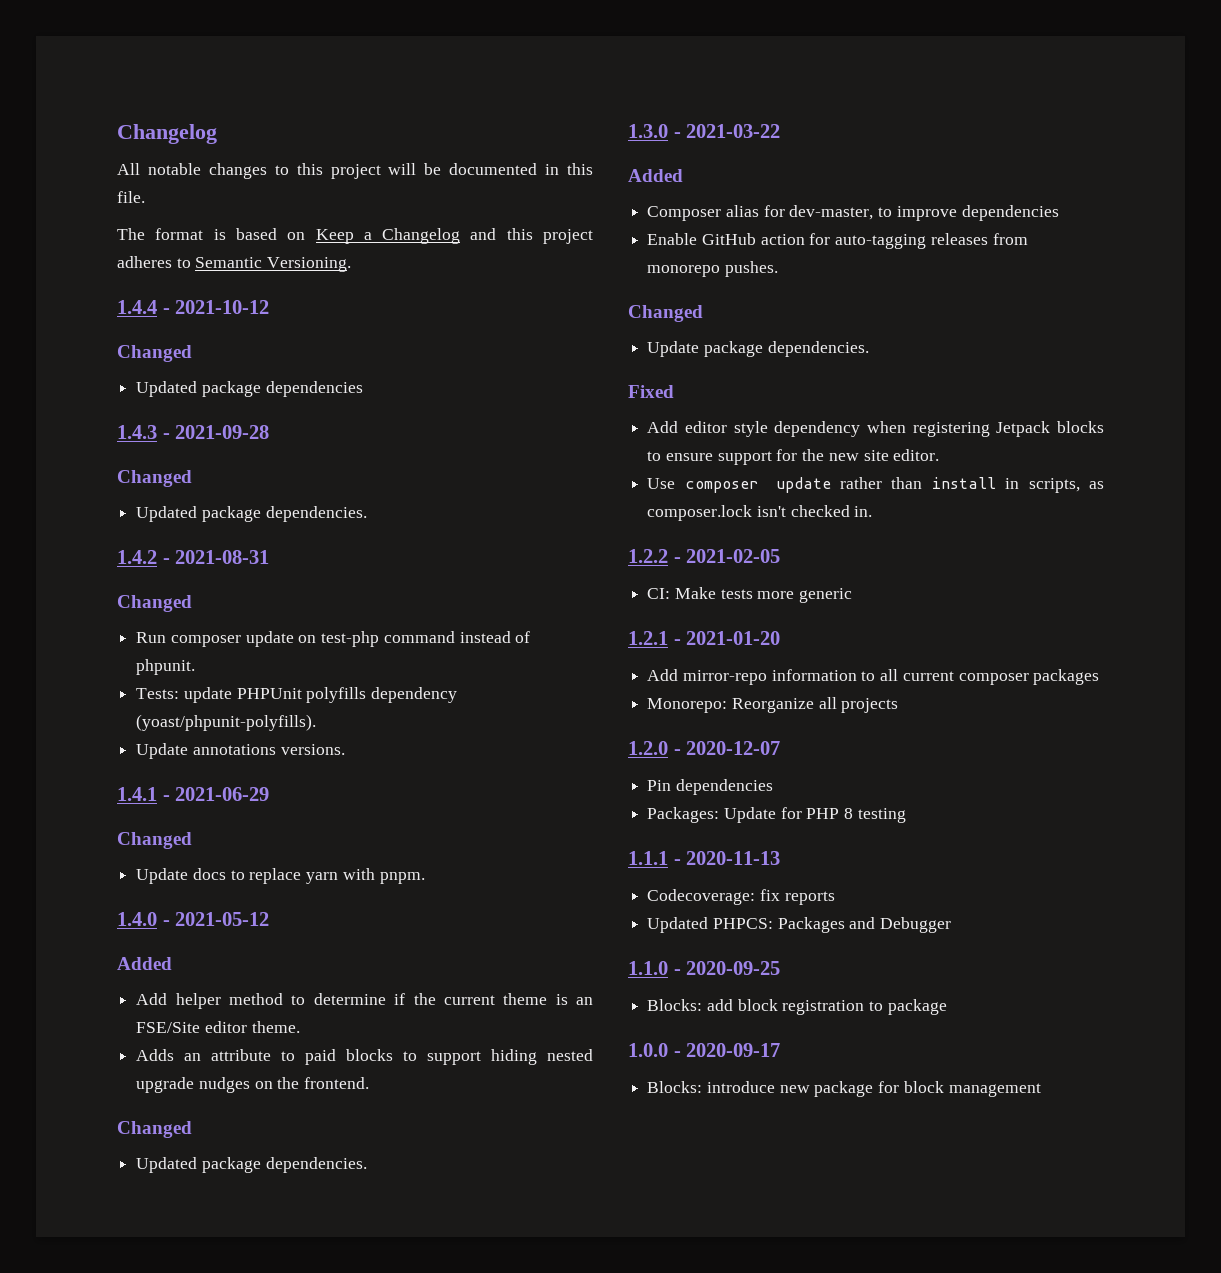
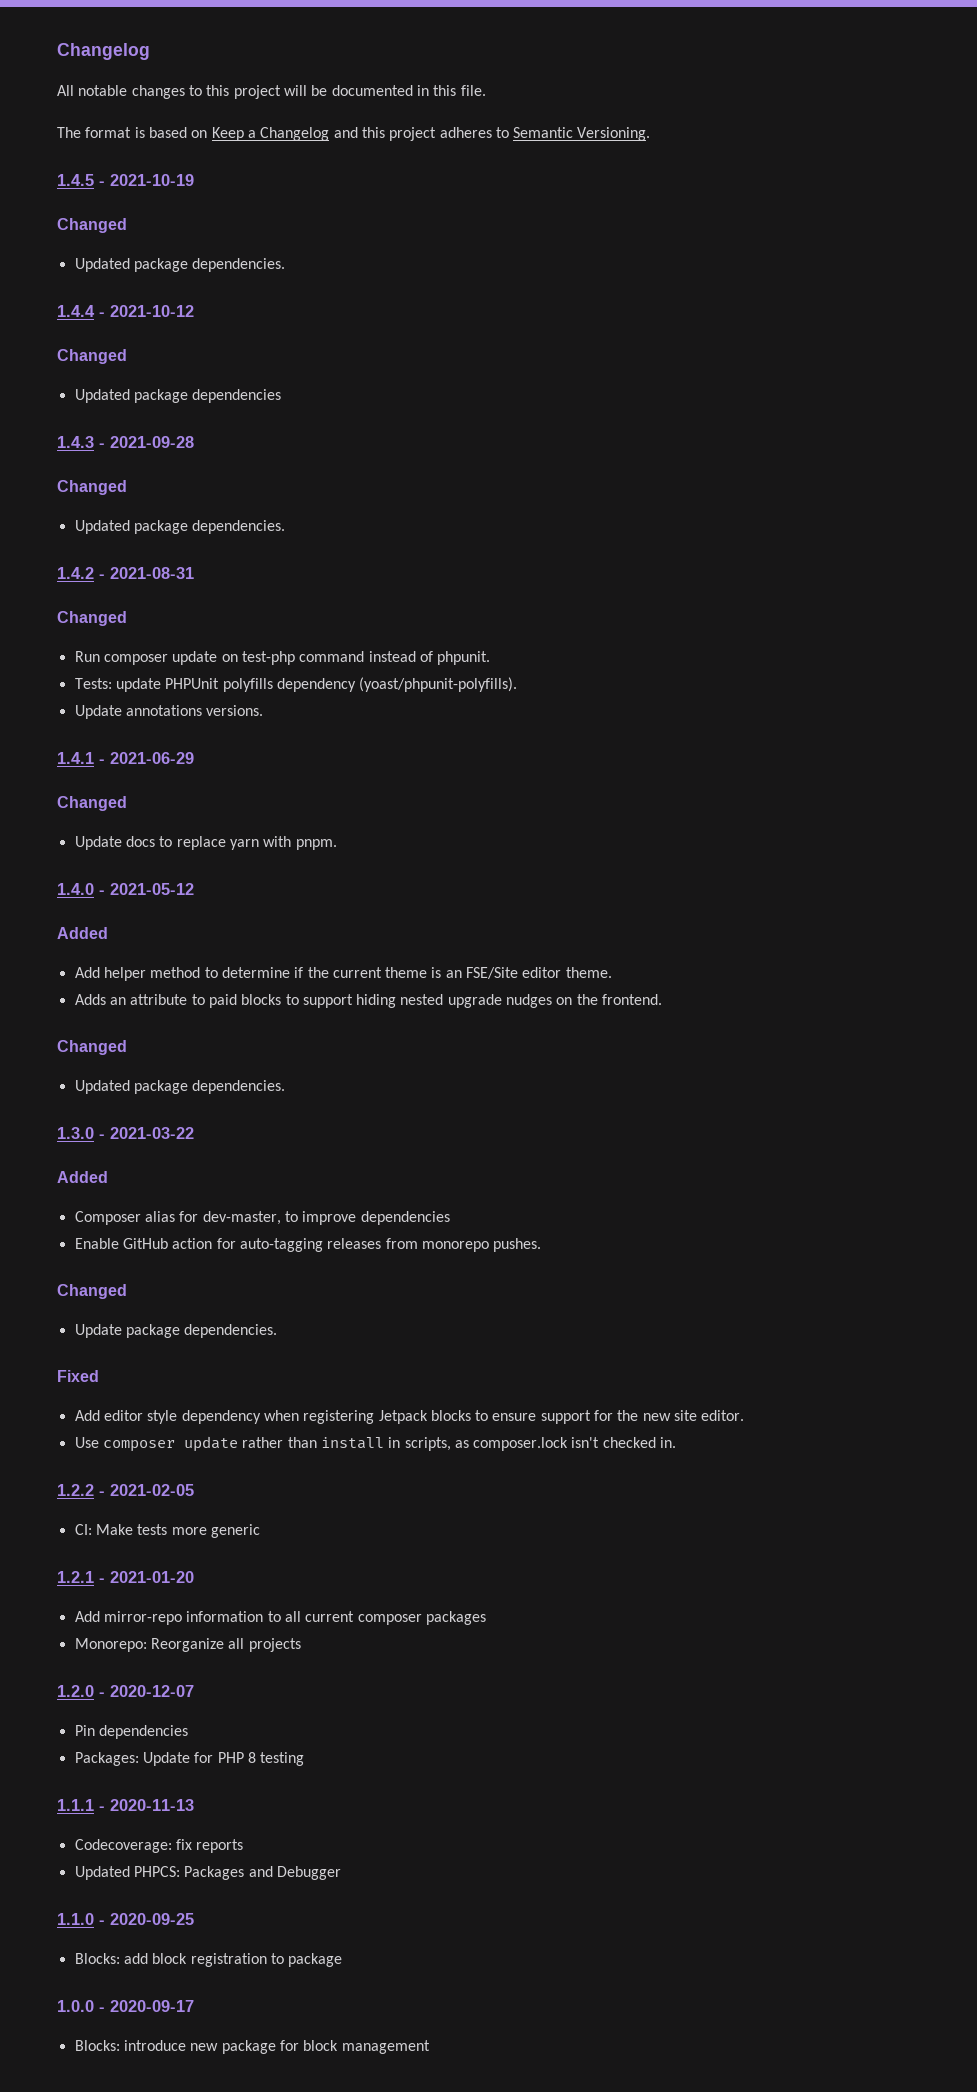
+ 1.4.5 - 2021-10-19
+ Changed
+ Updated package dependencies.

